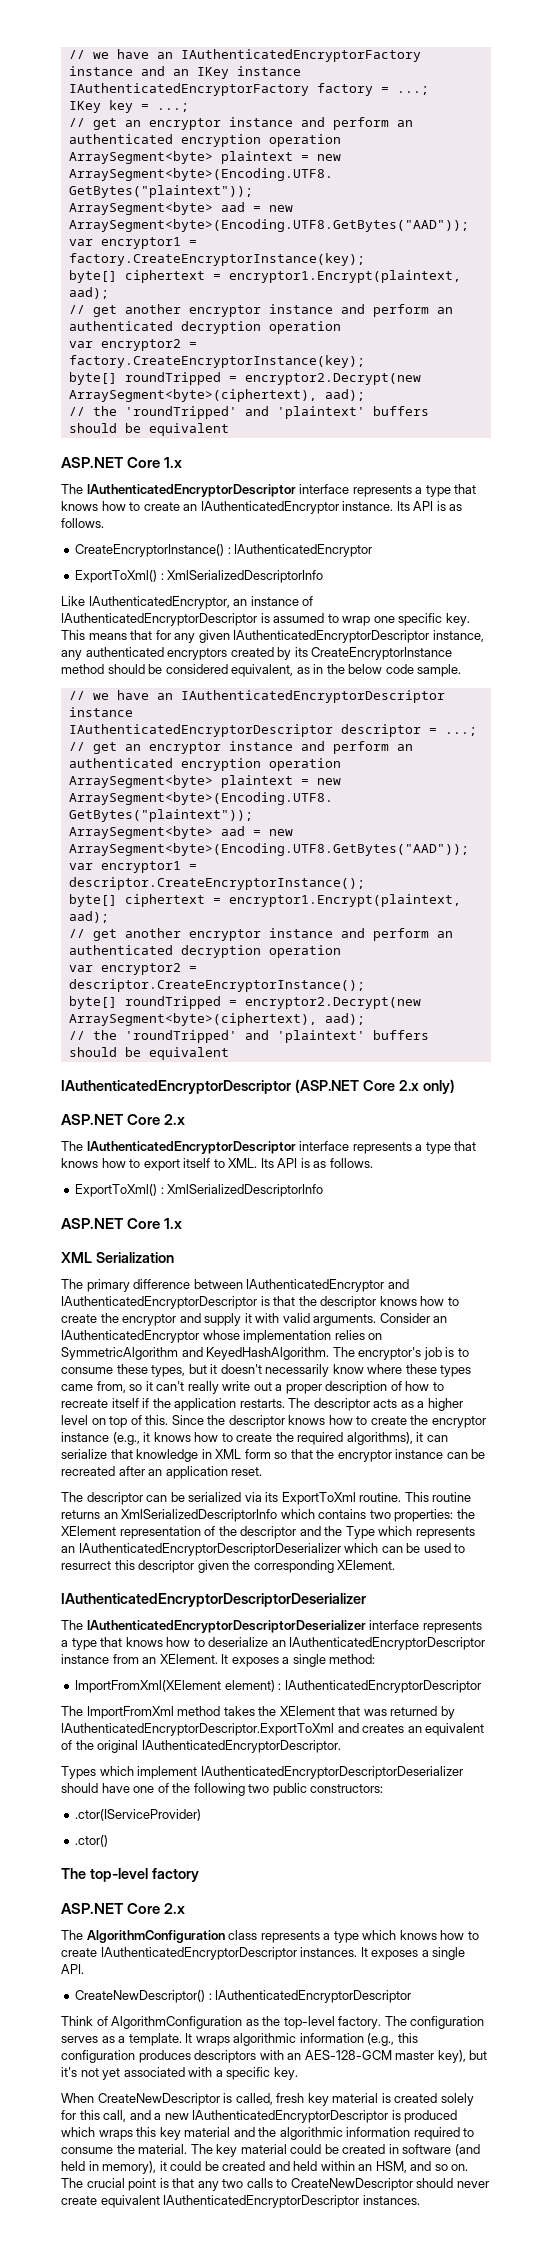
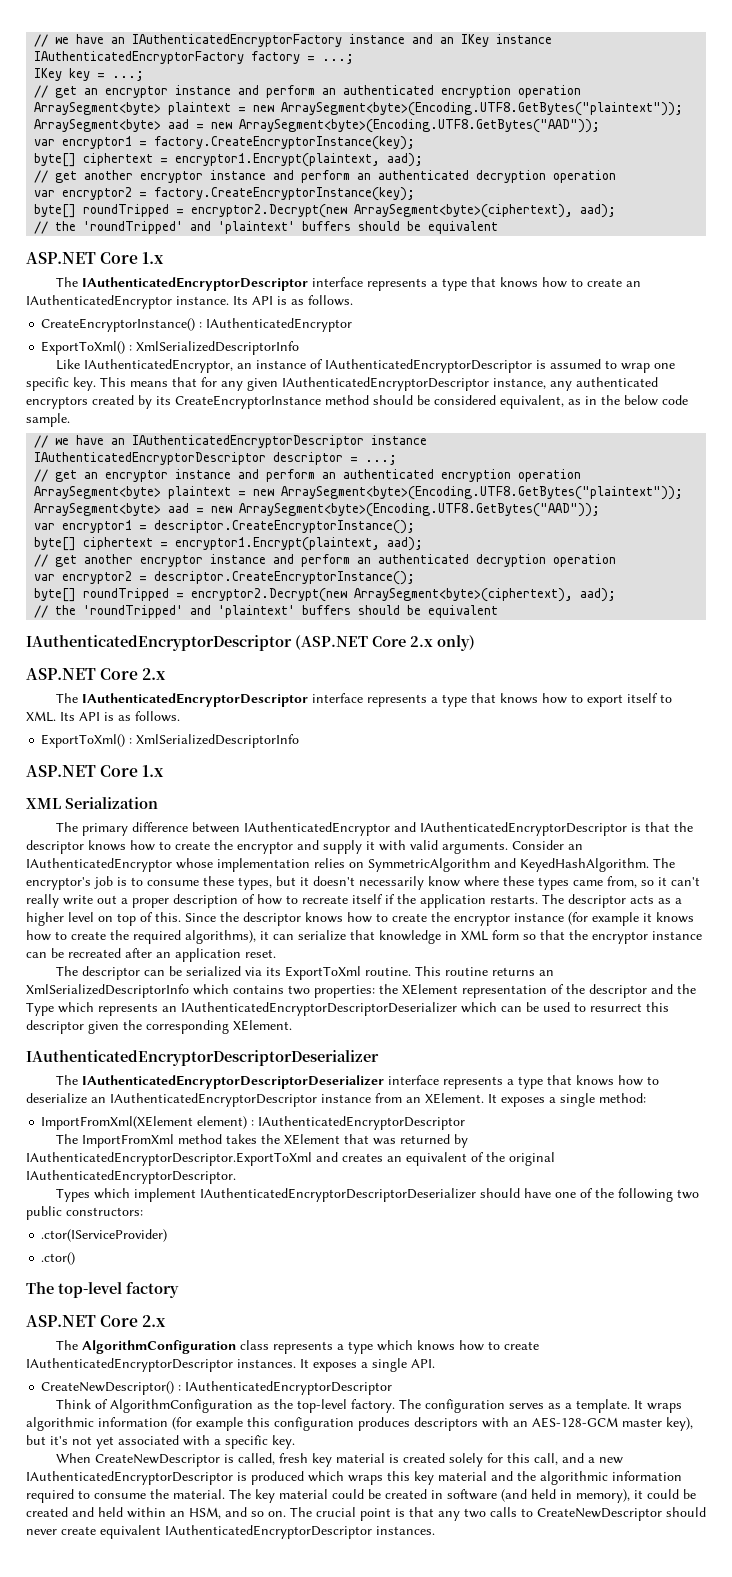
- Since the descriptor knows how to create the encryptor instance (e.g., it knows how to create the required algorithms), it can serialize that knowledge in XML form so that the encryptor instance can be recreated after an application reset.
+ Since the descriptor knows how to create the encryptor instance (for example it knows how to create the required algorithms), it can serialize that knowledge in XML form so that the encryptor instance can be recreated after an application reset.
- It wraps algorithmic information (e.g., this configuration produces descriptors with an AES-128-GCM master key), but it's not yet associated with a specific key.
+ It wraps algorithmic information (for example this configuration produces descriptors with an AES-128-GCM master key), but it's not yet associated with a specific key.

